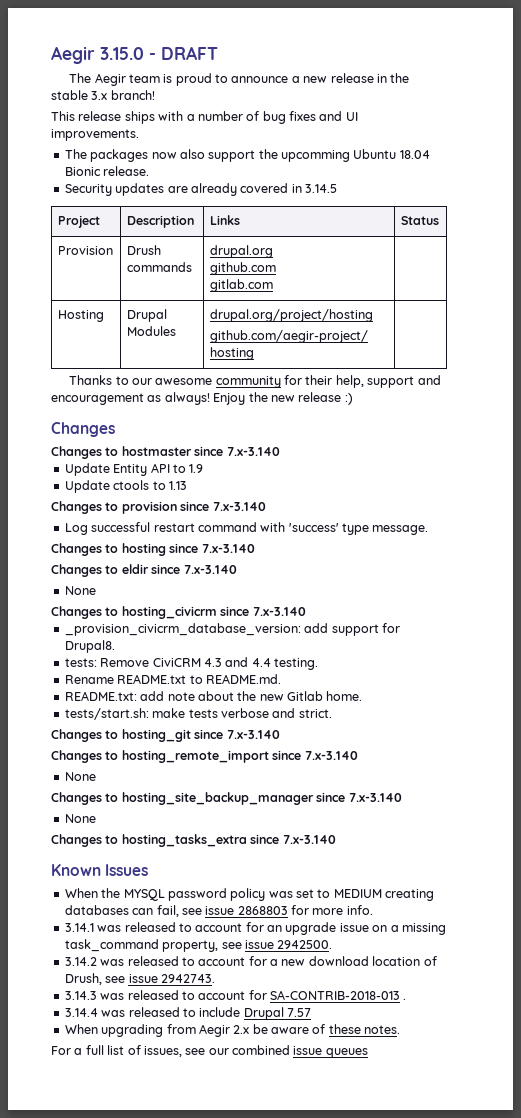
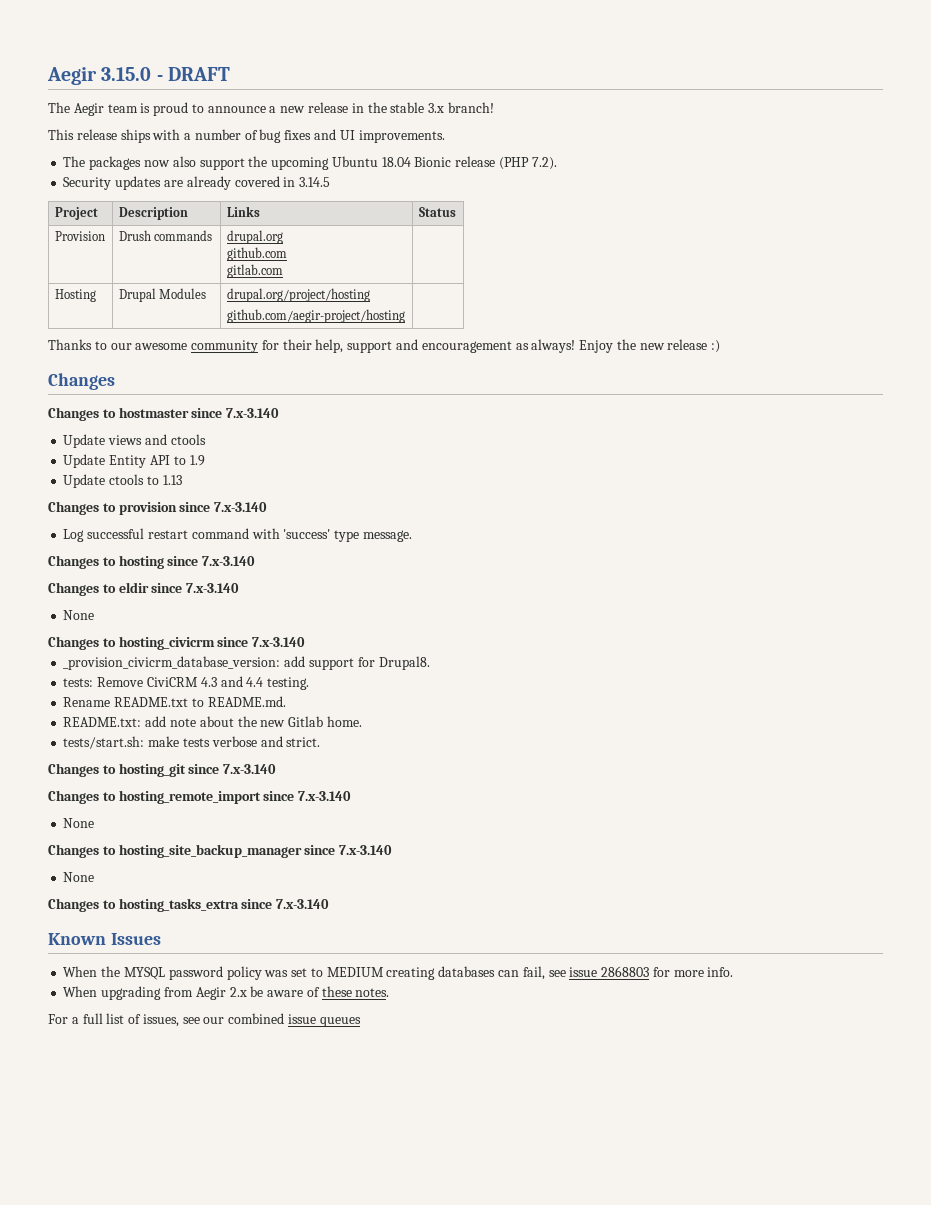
- The packages now also support the upcomming Ubuntu 18.04 Bionic release.
+ The packages now also support the upcoming Ubuntu 18.04 Bionic release (PHP 7.2).
+ Update views and ctools
- 3.14.1 was released to account for an upgrade issue on a missing task_command property, see issue 2942500.
- 3.14.2 was released to account for a new download location of Drush, see issue 2942743.
- 3.14.3 was released to account for SA-CONTRIB-2018-013 .
- 3.14.4 was released to include Drupal 7.57

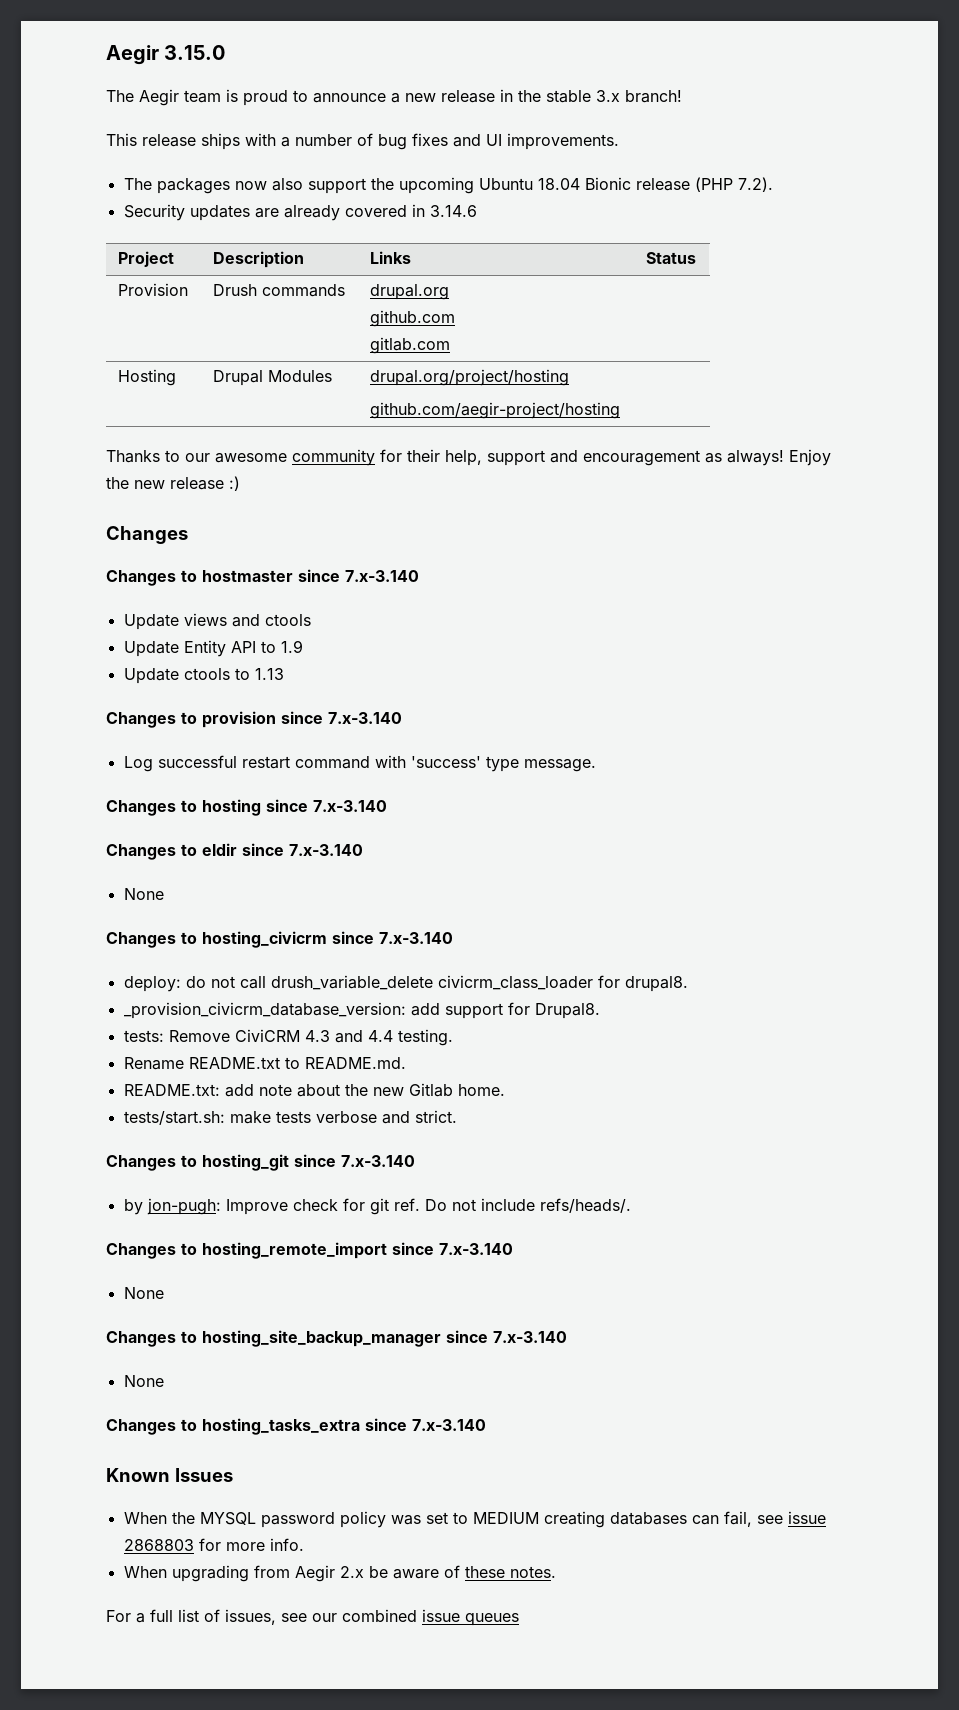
- Aegir 3.15.0 - DRAFT
+ Aegir 3.15.0
- Security updates are already covered in 3.14.5
+ Security updates are already covered in 3.14.6
+ deploy: do not call drush_variable_delete civicrm_class_loader for drupal8.
+ by jon-pugh: Improve check for git ref. Do not include refs/heads/.

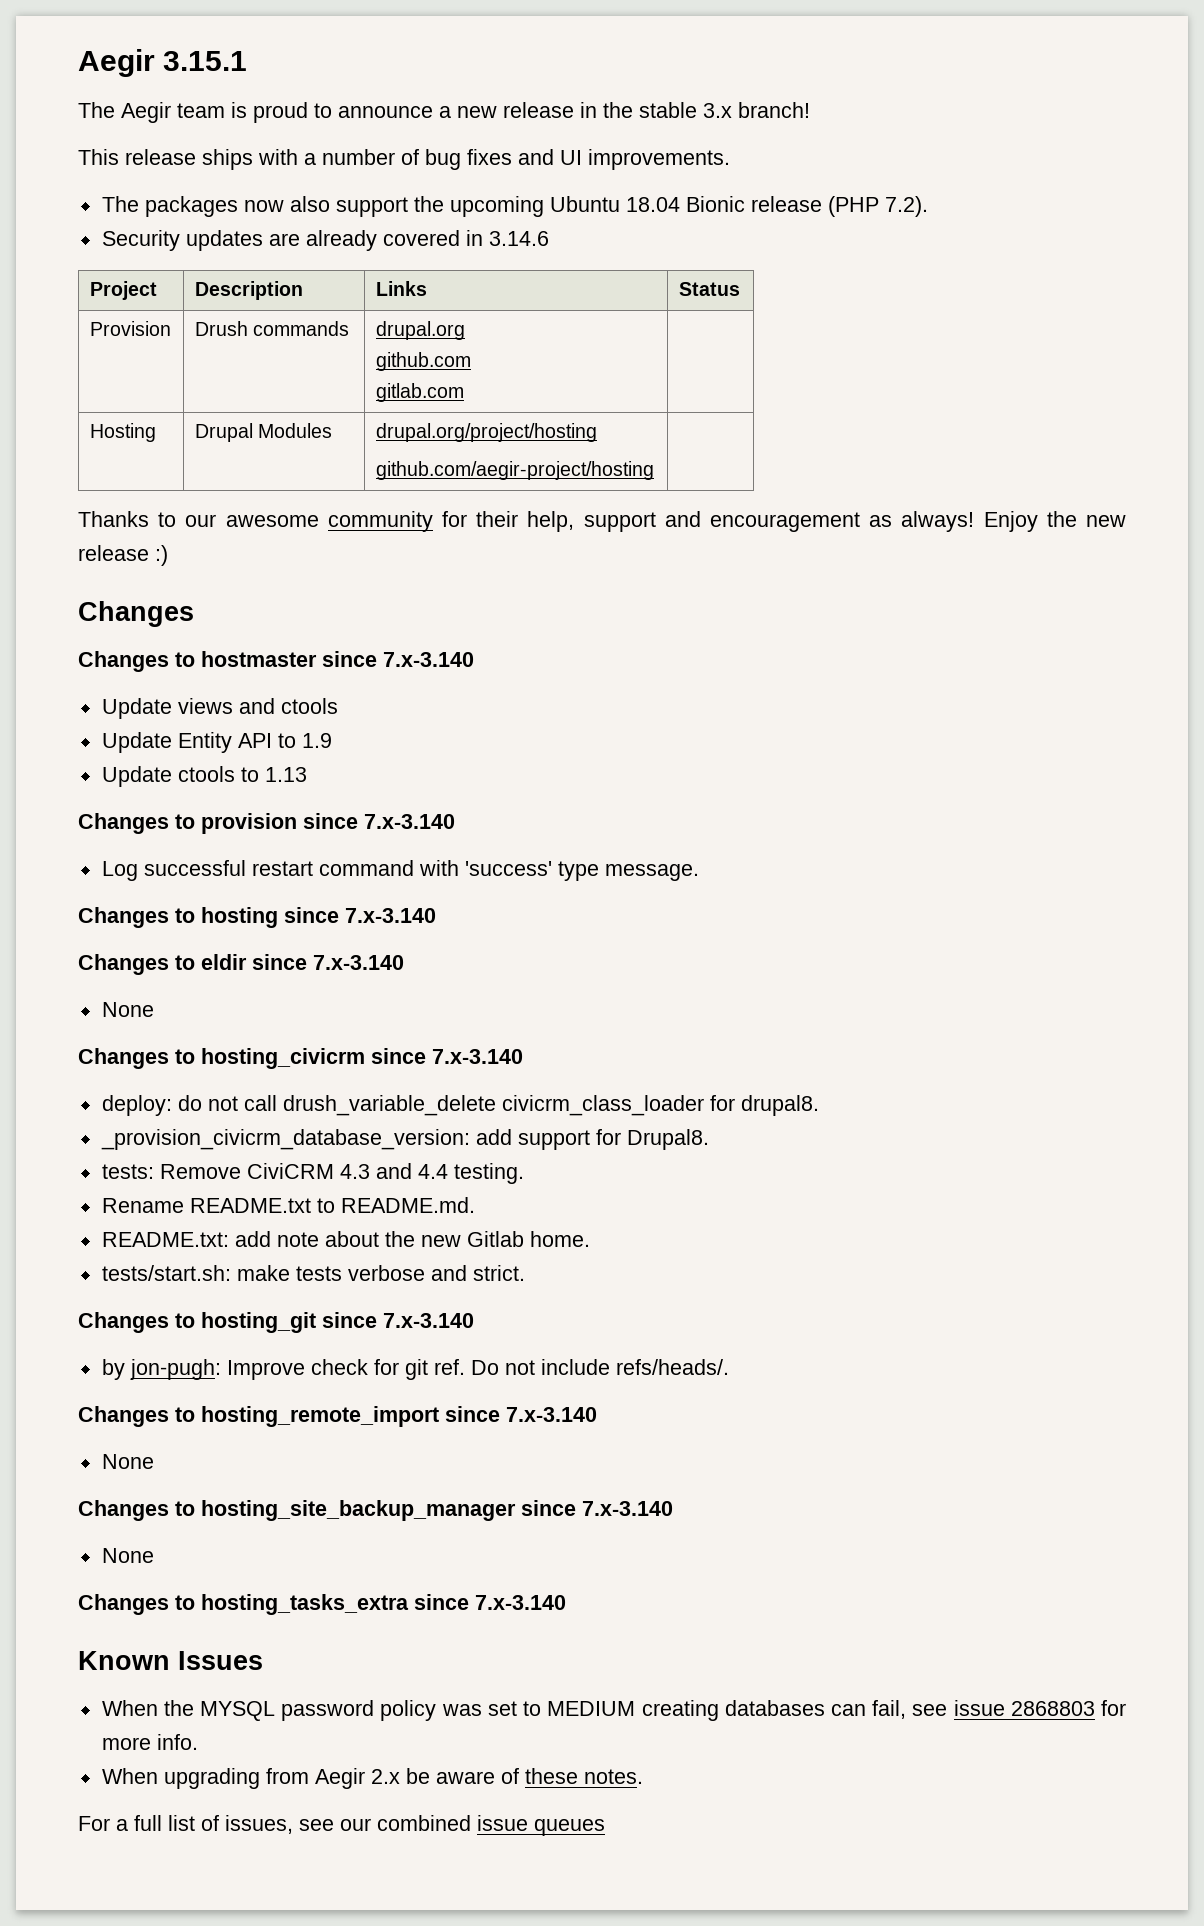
- Aegir 3.15.0
+ Aegir 3.15.1

